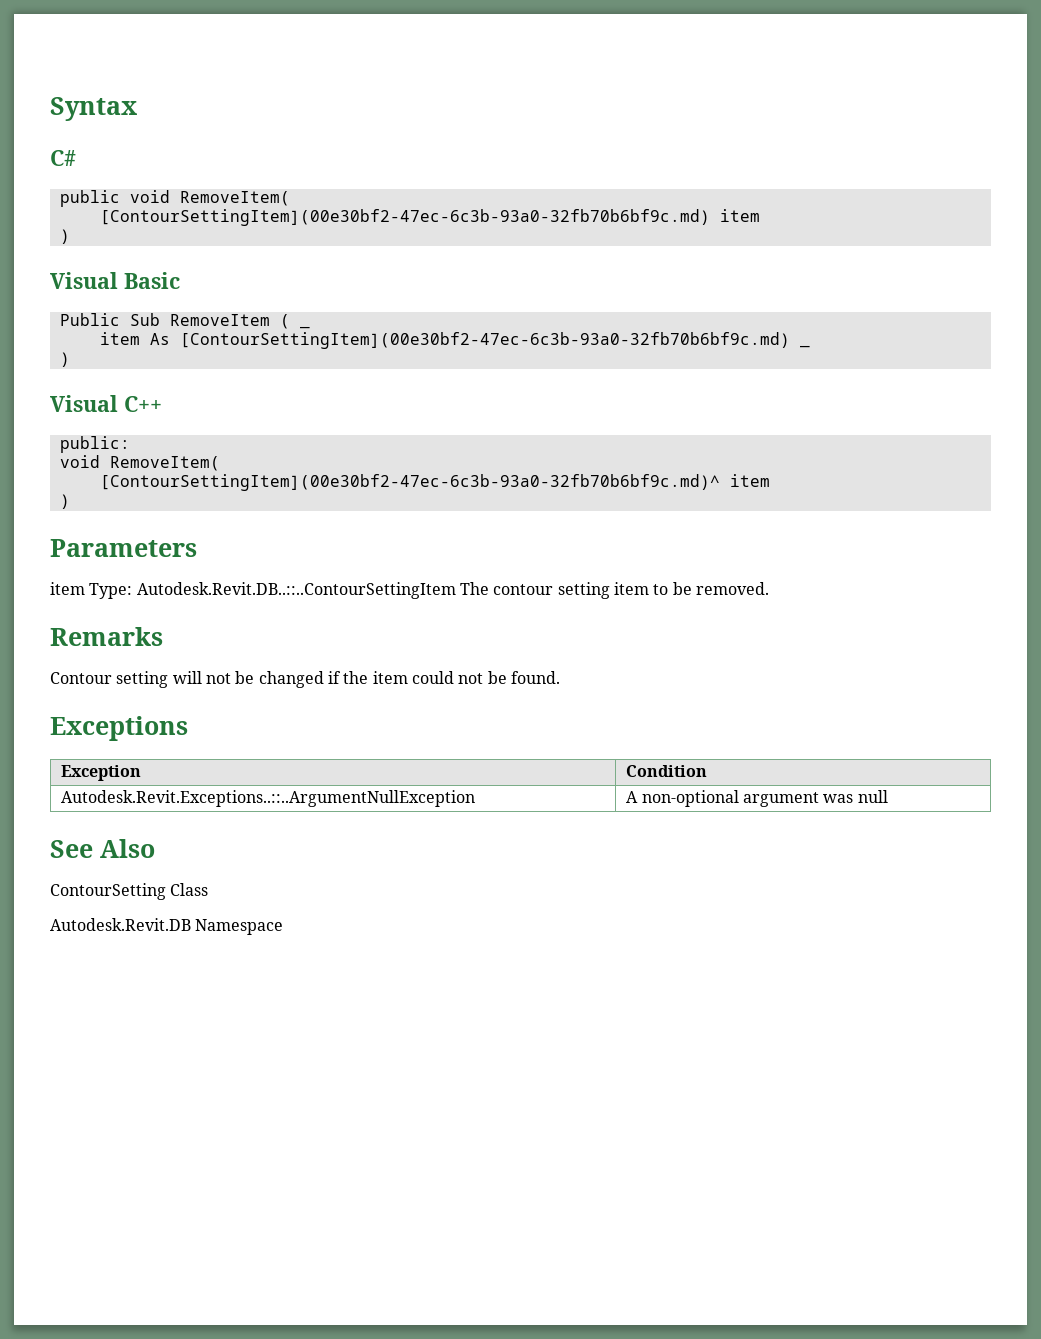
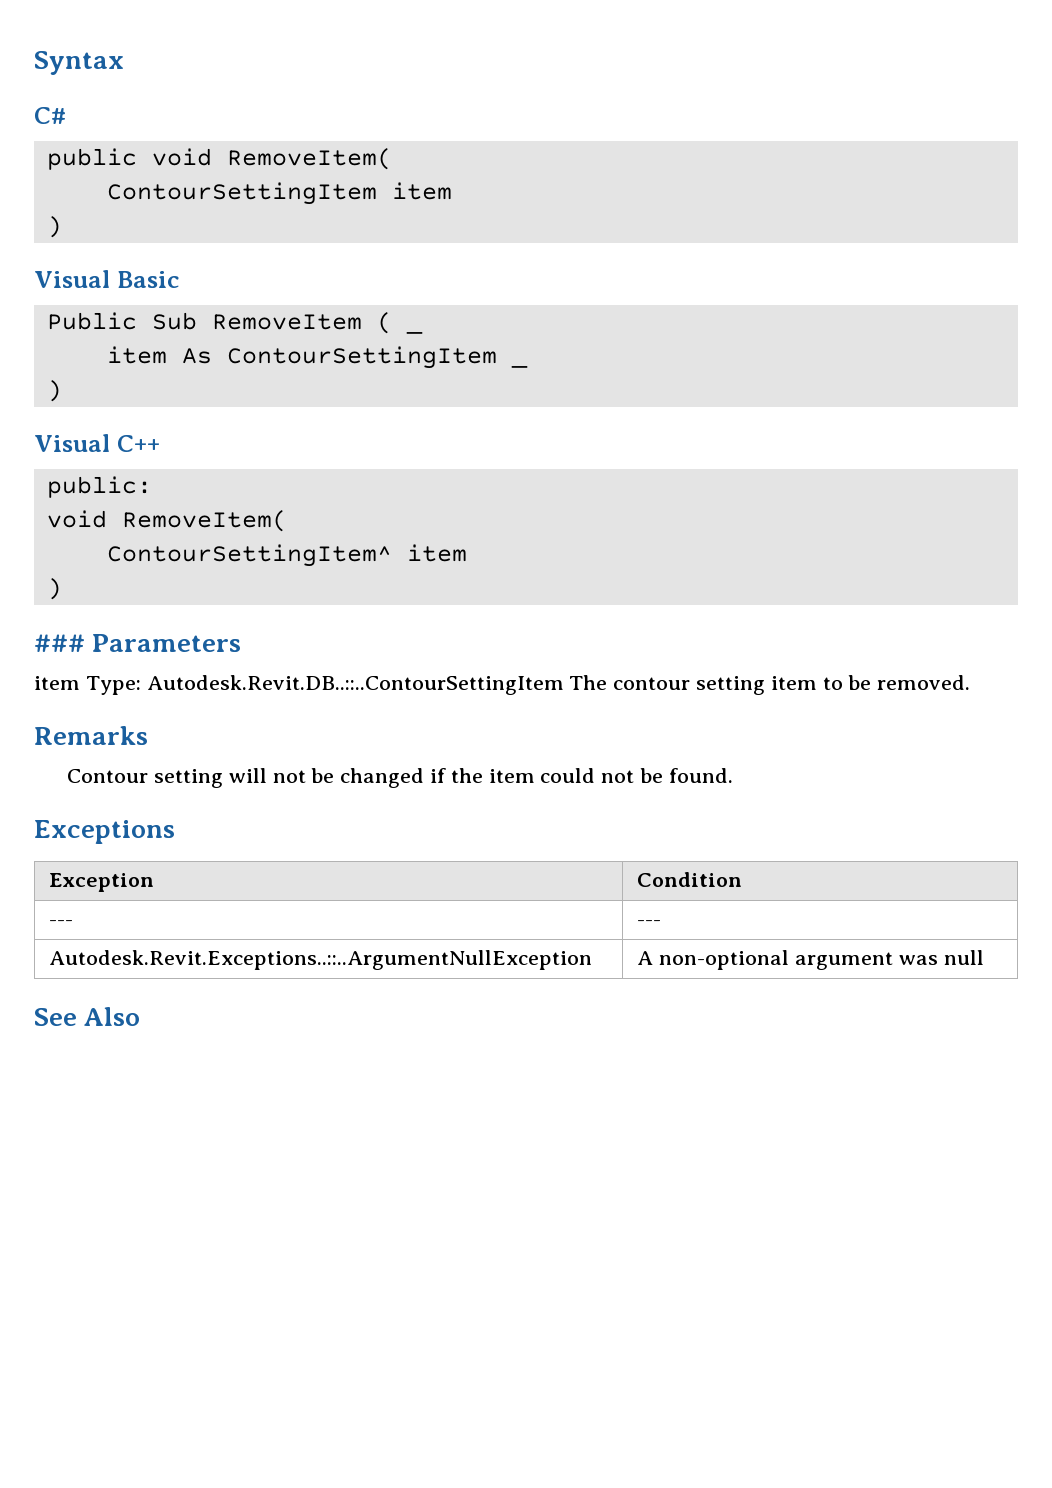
- [ContourSettingItem](00e30bf2-47ec-6c3b-93a0-32fb70b6bf9c.md) item
+ ContourSettingItem item
- item As [ContourSettingItem](00e30bf2-47ec-6c3b-93a0-32fb70b6bf9c.md) _
+ item As ContourSettingItem _
- [ContourSettingItem](00e30bf2-47ec-6c3b-93a0-32fb70b6bf9c.md)^ item
+ ContourSettingItem^ item
  )
- Parameters
+ ### Parameters
+ --- | ---
- ContourSetting Class
- Autodesk.Revit.DB Namespace

